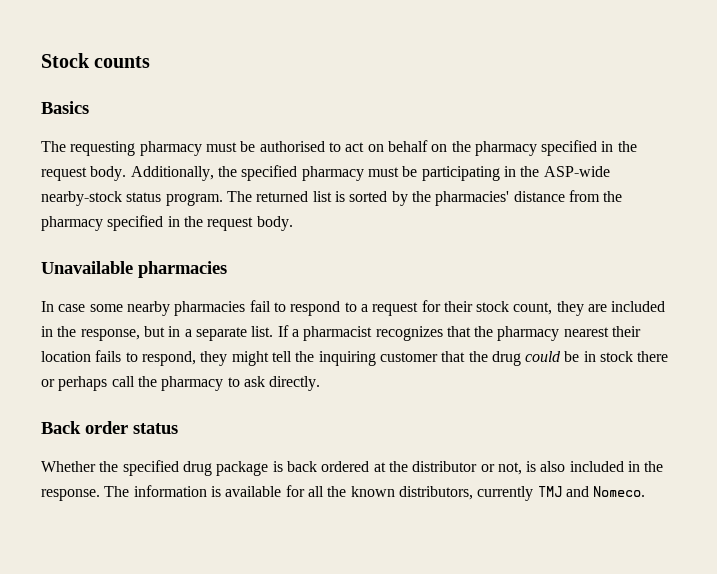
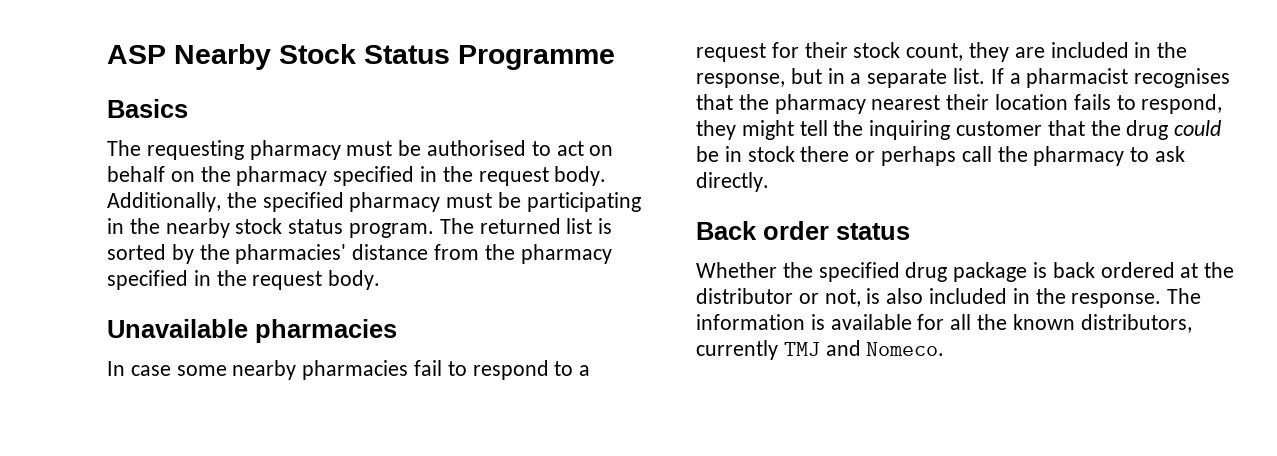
- Stock counts
+ ASP Nearby Stock Status Programme
- Additionally, the specified pharmacy must be participating in the ASP-wide nearby-stock status program.
+ Additionally, the specified pharmacy must be participating in the nearby stock status program.
- If a pharmacist recognizes that the pharmacy nearest their location fails to respond, they might tell the inquiring customer that the drug could be in stock there or perhaps call the pharmacy to ask directly.
+ If a pharmacist recognises that the pharmacy nearest their location fails to respond, they might tell the inquiring customer that the drug could be in stock there or perhaps call the pharmacy to ask directly.

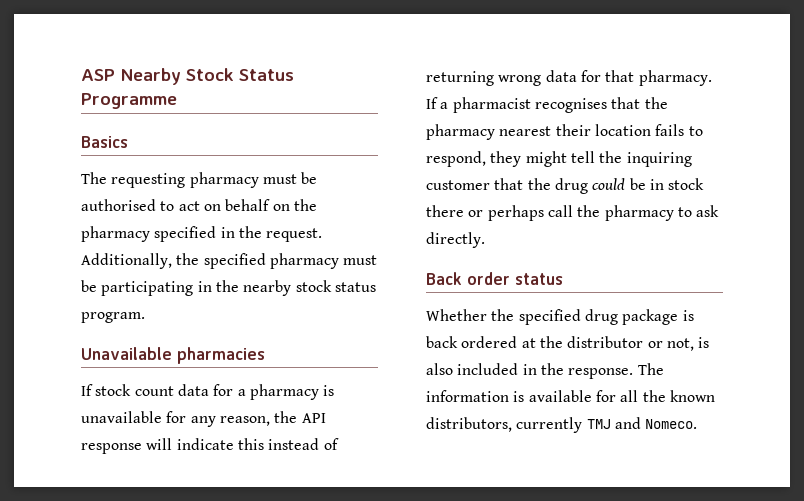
- The requesting pharmacy must be authorised to act on behalf on the pharmacy specified in the request body.
+ The requesting pharmacy must be authorised to act on behalf on the pharmacy specified in the request.
- Additionally, the specified pharmacy must be participating in the nearby stock status program. The returned list is sorted by the pharmacies' distance from the pharmacy specified in the request body.
+ Additionally, the specified pharmacy must be participating in the nearby stock status program.
  Unavailable pharmacies
- In case some nearby pharmacies fail to respond to a request for their stock count, they are included in the response, but in a separate list.
+ If stock count data for a pharmacy is unavailable for any reason, the API response will indicate this instead of returning wrong data for that pharmacy.

